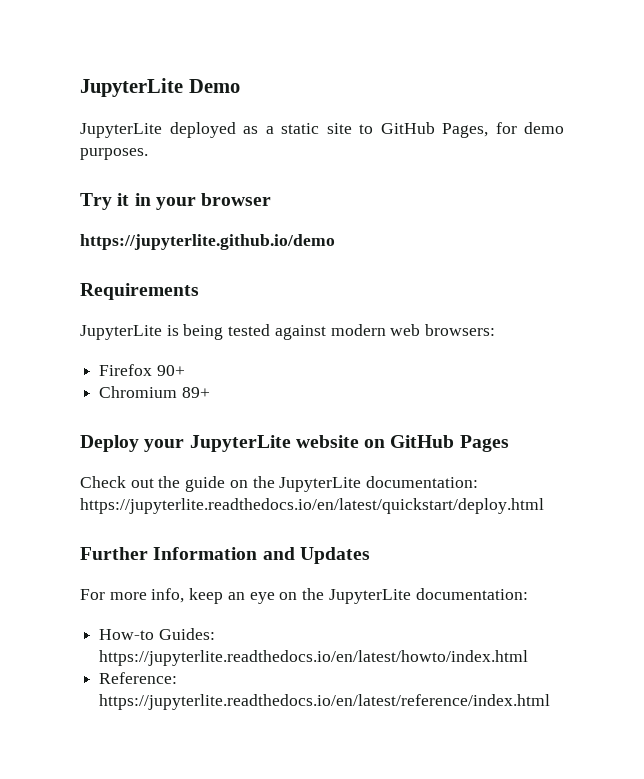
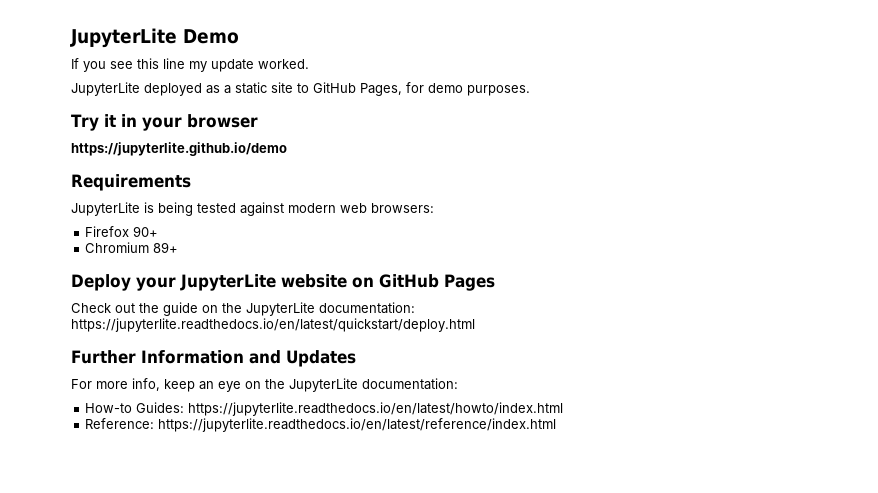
+ If you see this line my update worked.

